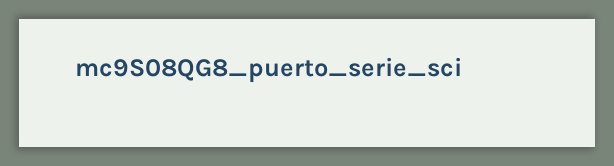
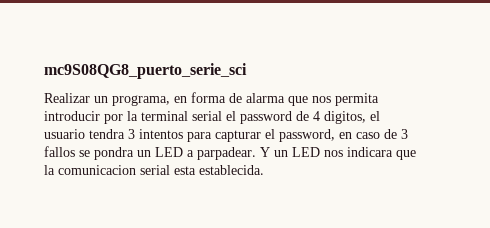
+ Realizar un programa, en forma de alarma que nos permita introducir por la terminal serial el password de 4 digitos, el usuario tendra 3 intentos para capturar el password, en caso de 3 fallos se pondra un LED a parpadear. Y un LED nos indicara que la comunicacion serial esta establecida.

